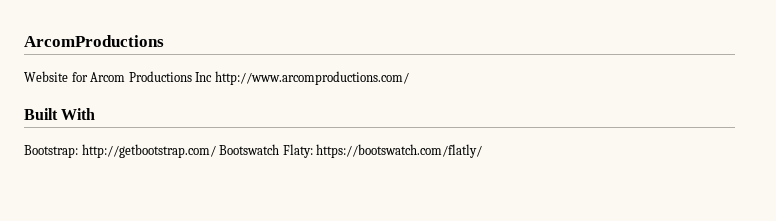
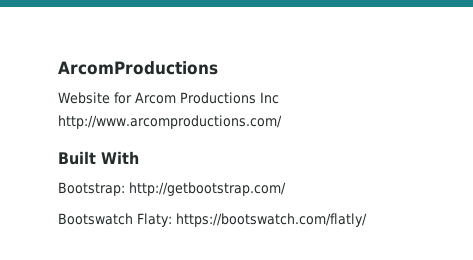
- Bootstrap: http://getbootstrap.com/ Bootswatch Flaty: https://bootswatch.com/flatly/
+ Bootstrap: http://getbootstrap.com/
+ Bootswatch Flaty: https://bootswatch.com/flatly/

